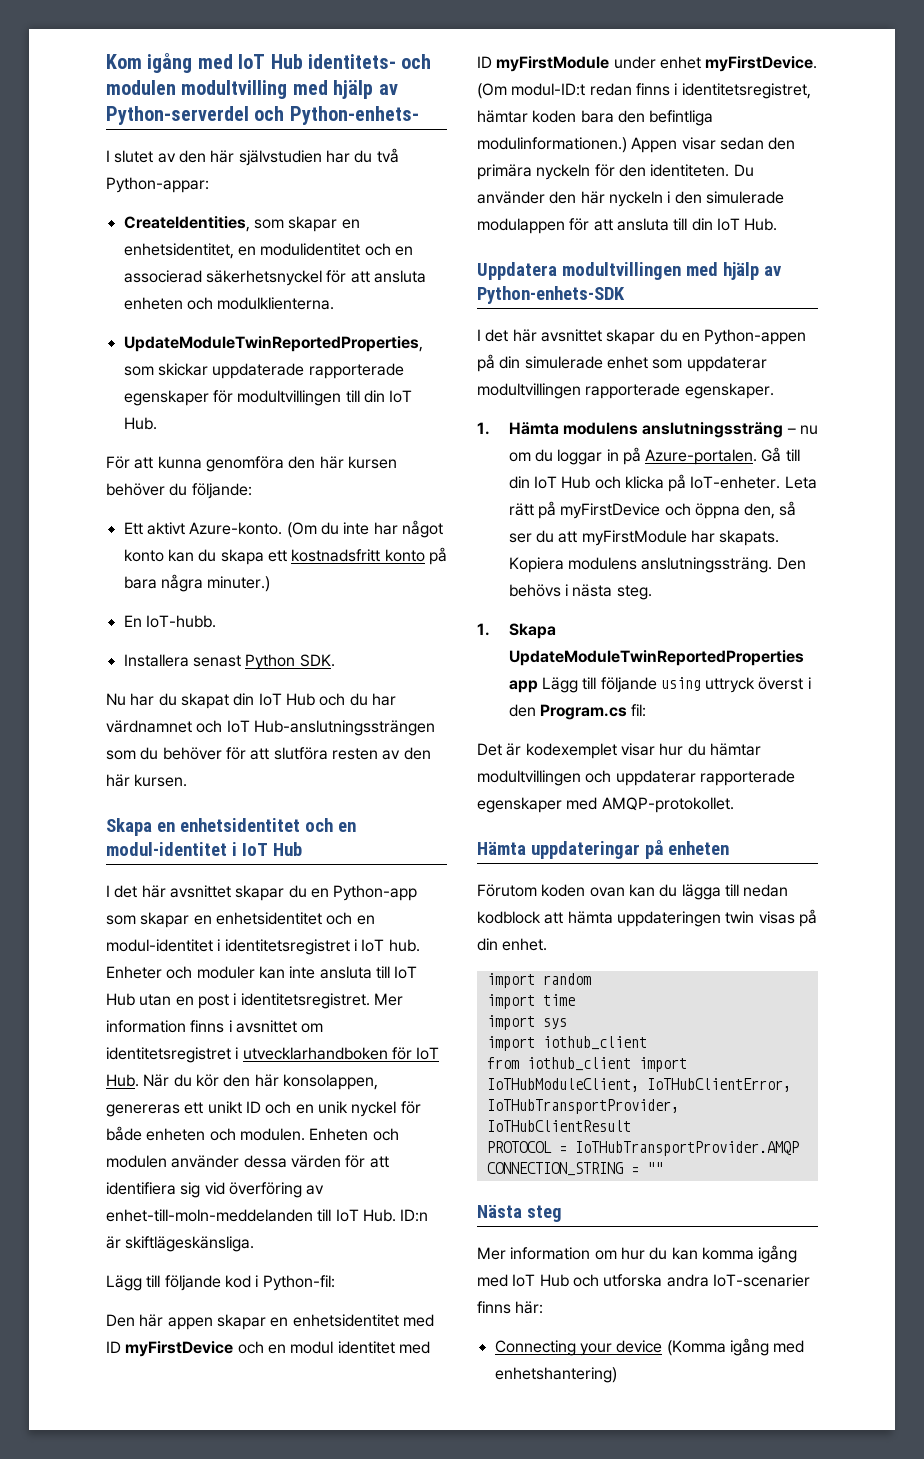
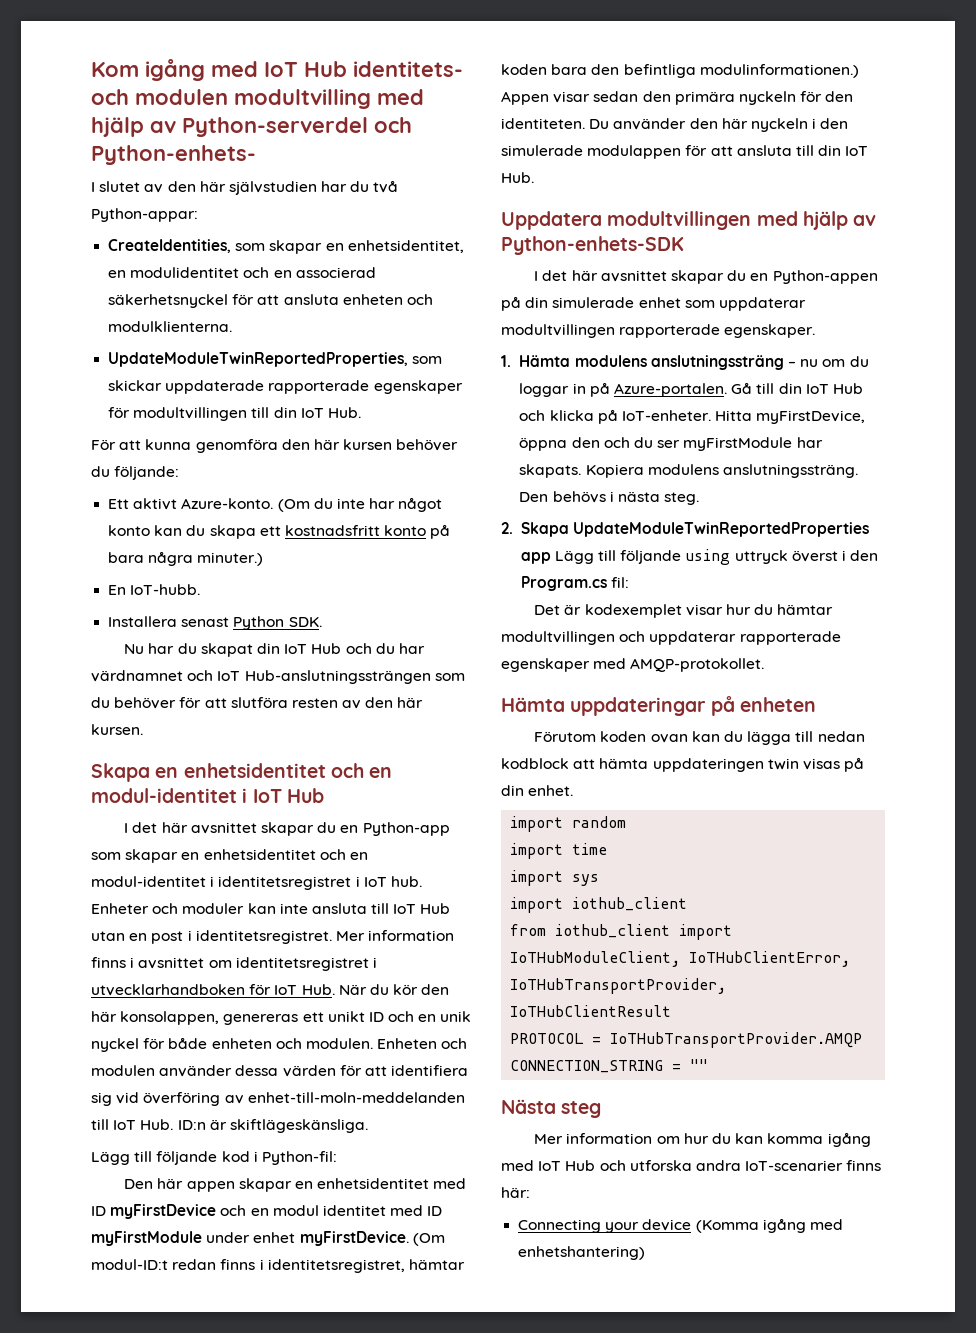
- Leta rätt på myFirstDevice och öppna den, så ser du att myFirstModule har skapats.
+ Hitta myFirstDevice, öppna den och du ser myFirstModule har skapats.
- 1. Skapa UpdateModuleTwinReportedProperties app Lägg till följande using uttryck överst i den Program.cs fil:
+ 2. Skapa UpdateModuleTwinReportedProperties app Lägg till följande using uttryck överst i den Program.cs fil:

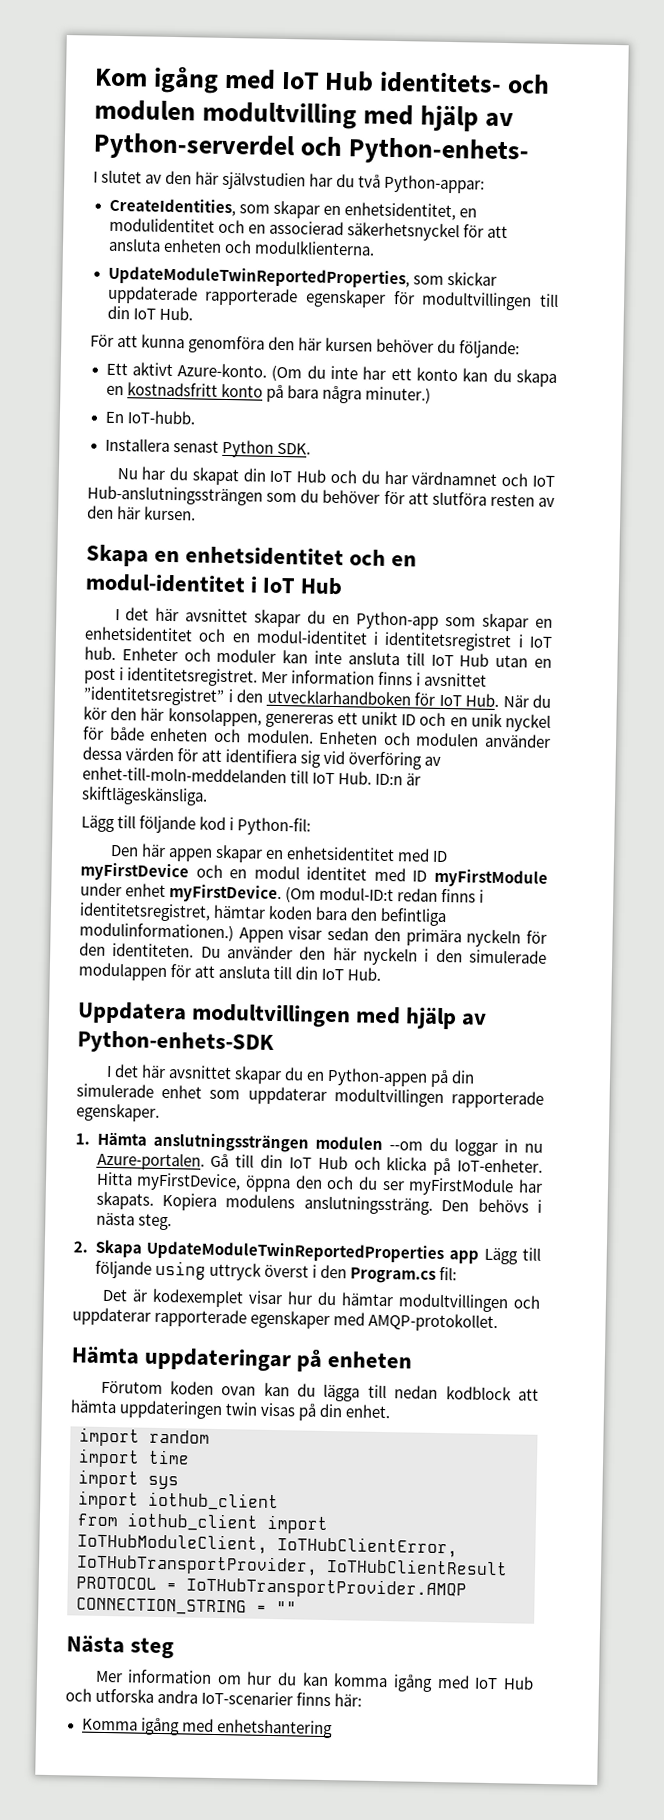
- (Om du inte har något konto kan du skapa ett kostnadsfritt konto på bara några minuter.)
+ (Om du inte har ett konto kan du skapa en kostnadsfritt konto på bara några minuter.)
- Mer information finns i avsnittet om identitetsregistret i utvecklarhandboken för IoT Hub. När du kör den här konsolappen, genereras ett unikt ID och en unik nyckel för både enheten och modulen.
+ Mer information finns i avsnittet ”identitetsregistret” i den utvecklarhandboken för IoT Hub. När du kör den här konsolappen, genereras ett unikt ID och en unik nyckel för både enheten och modulen.
- 1. Hämta modulens anslutningssträng – nu om du loggar in på Azure-portalen.
+ 1. Hämta anslutningssträngen modulen --om du loggar in nu Azure-portalen.
- Connecting your device (Komma igång med enhetshantering)
+ Komma igång med enhetshantering

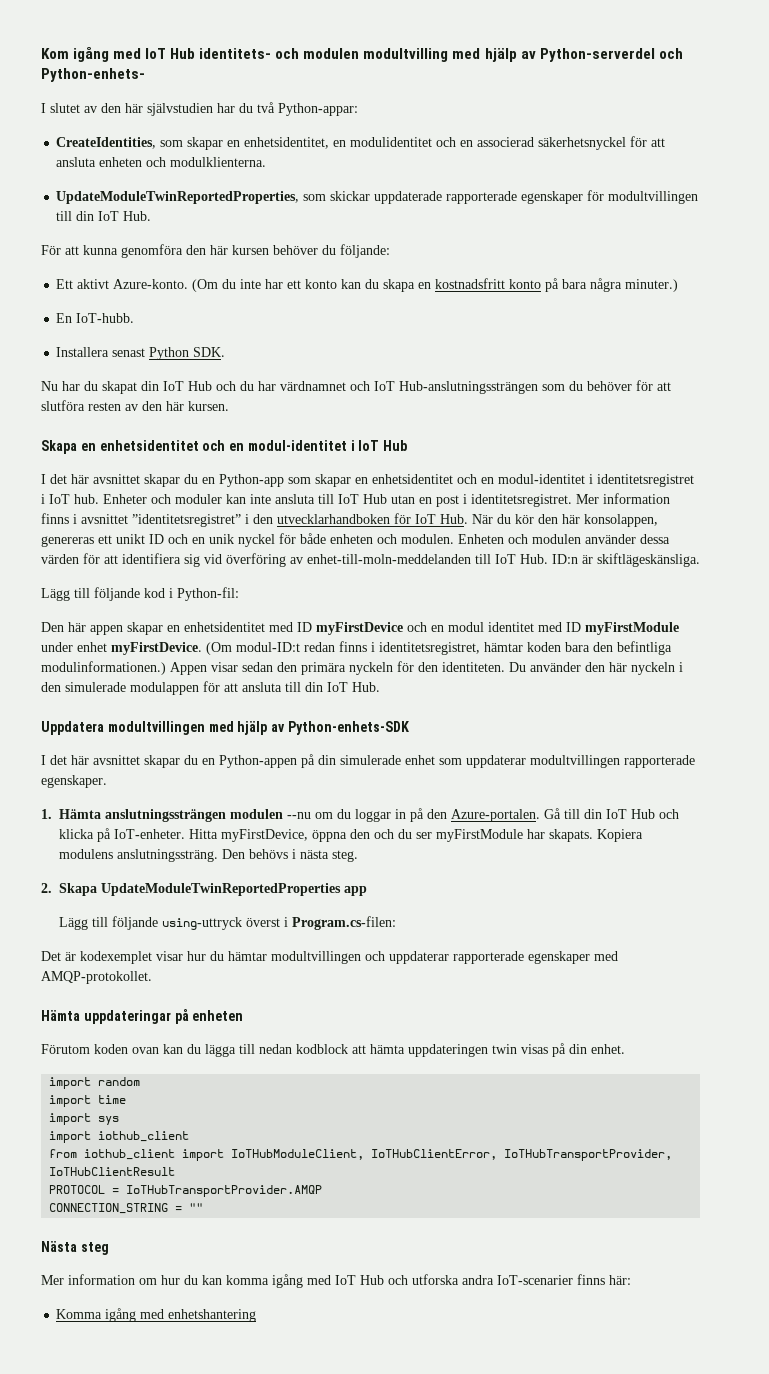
- 1. Hämta anslutningssträngen modulen --om du loggar in nu Azure-portalen.
+ 1. Hämta anslutningssträngen modulen --nu om du loggar in på den Azure-portalen.
- 2. Skapa UpdateModuleTwinReportedProperties app Lägg till följande using uttryck överst i den Program.cs fil:
+ 2. Skapa UpdateModuleTwinReportedProperties app
+ Lägg till följande using-uttryck överst i Program.cs-filen:

